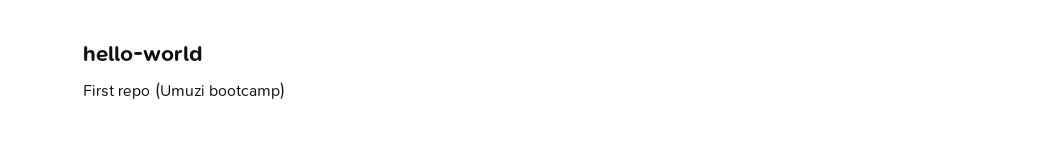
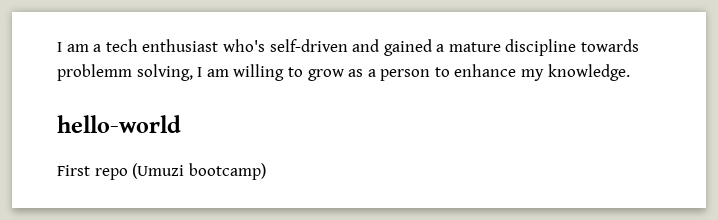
+ I am a tech enthusiast who's self-driven and gained a mature discipline towards problemm solving, I am willing to grow as a person to enhance my knowledge.

